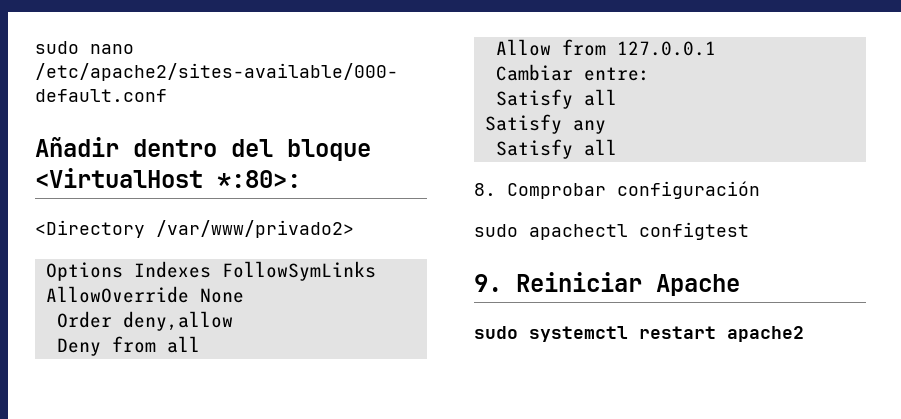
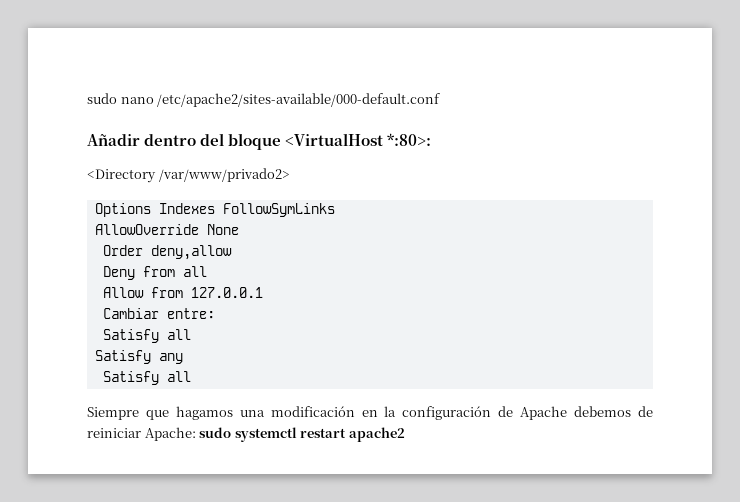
- 8. Comprobar configuración
- sudo apachectl configtest
- 9. Reiniciar Apache
- sudo systemctl restart apache2
+ Siempre que hagamos una modificación en la configuración de Apache debemos de reiniciar Apache: sudo systemctl restart apache2

